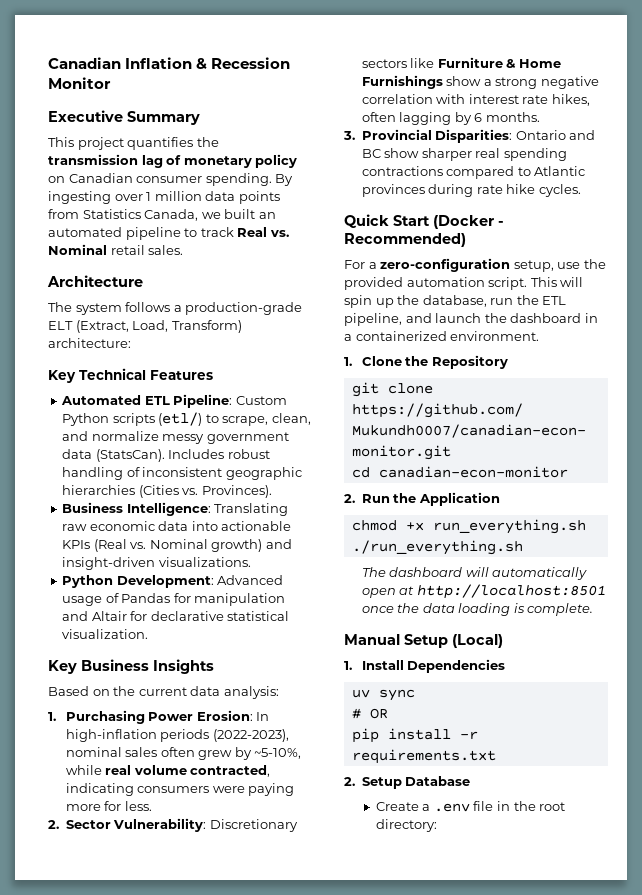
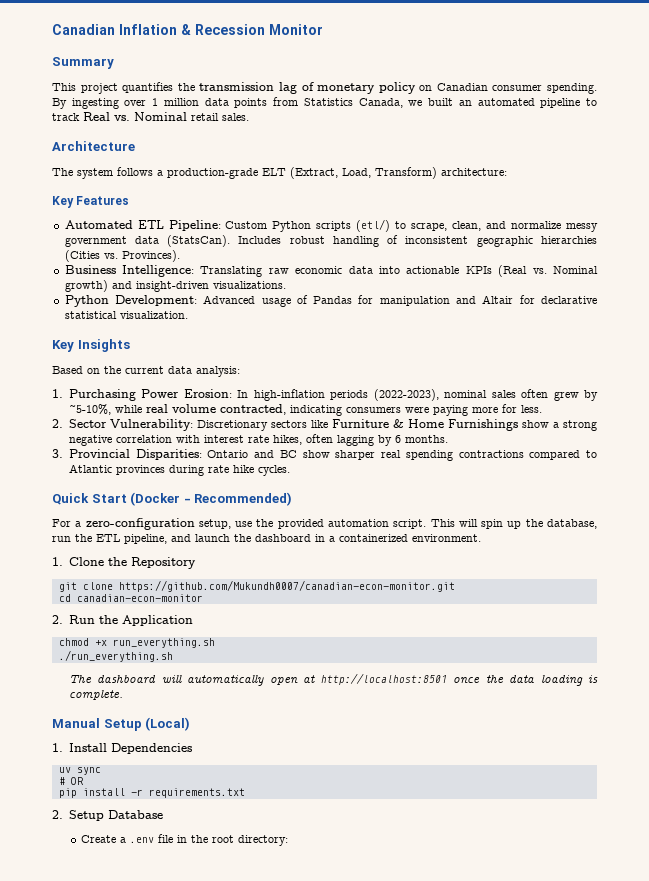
- Executive Summary
+ Summary
- Key Technical Features
+ Key Features
- Key Business Insights
+ Key Insights

